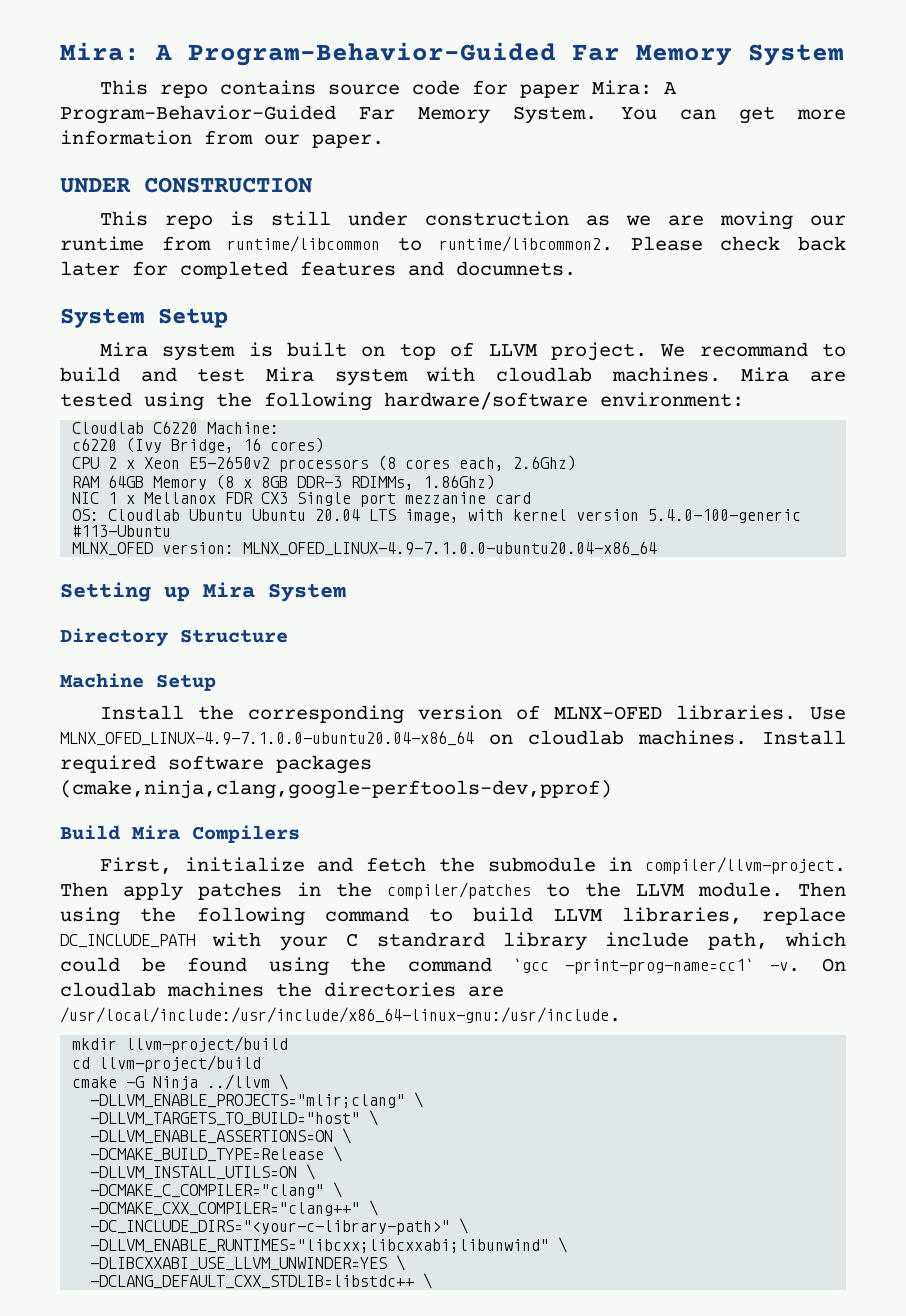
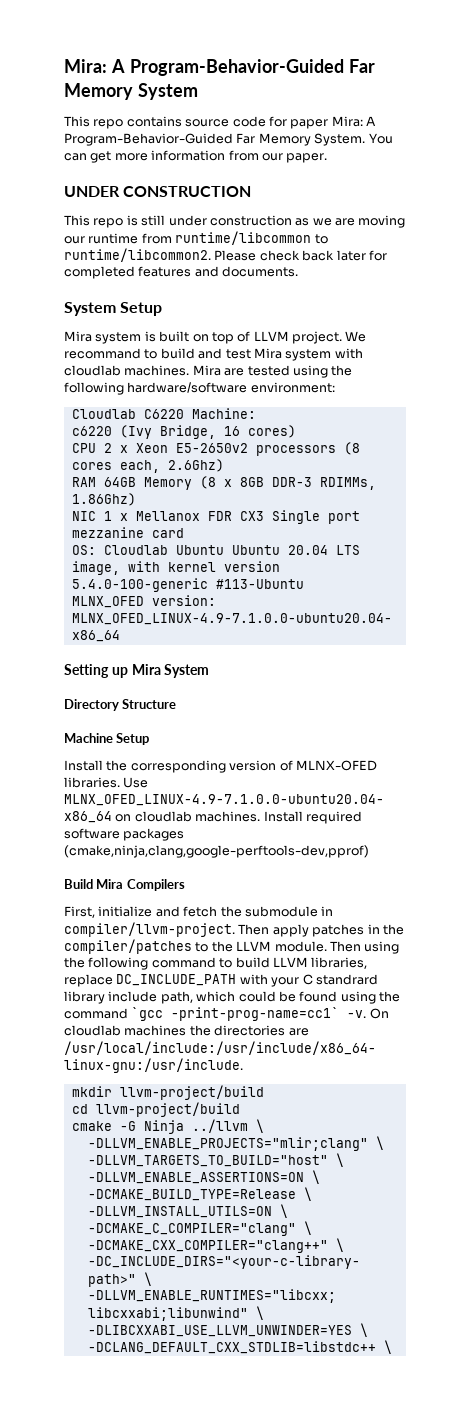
- Please check back later for completed features and documnets.
+ Please check back later for completed features and documents.

